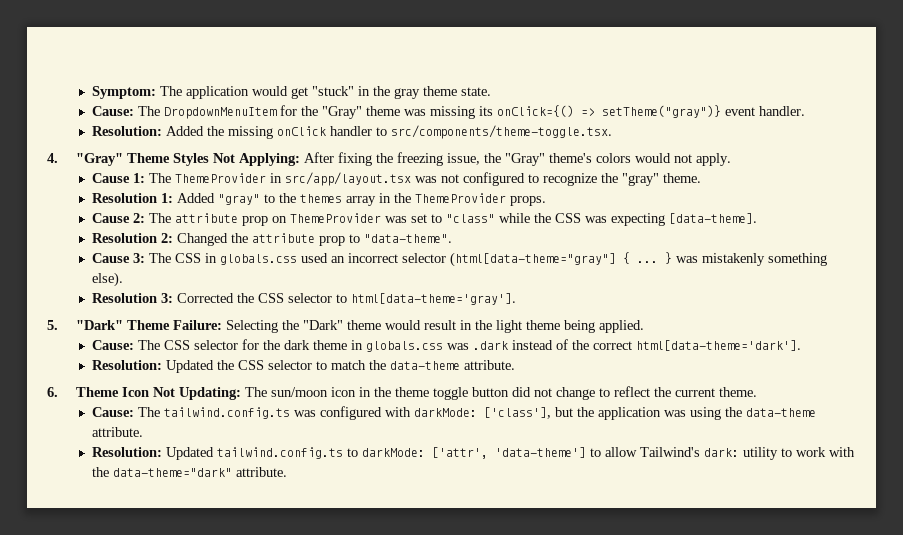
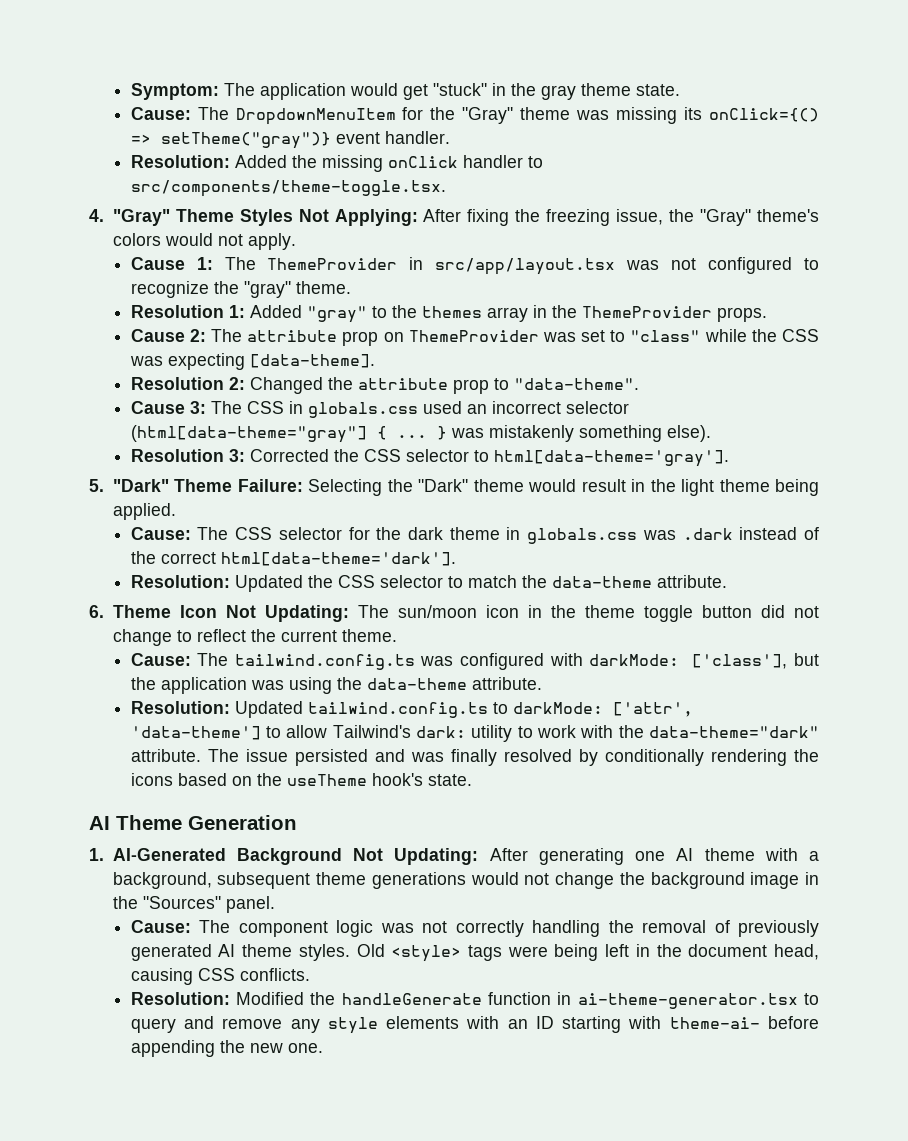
+ The issue persisted and was finally resolved by conditionally rendering the icons based on the useTheme hook's state.
+ AI Theme Generation
+ 1. AI-Generated Background Not Updating: After generating one AI theme with a background, subsequent theme generations would not change the background image in the "Sources" panel.
+ Cause: The component logic was not correctly handling the removal of previously generated AI theme styles. Old <style> tags were being left in the document head, causing CSS conflicts.
+ Resolution: Modified the handleGenerate function in ai-theme-generator.tsx to query and remove any style elements with an ID starting with theme-ai- before appending the new one.

